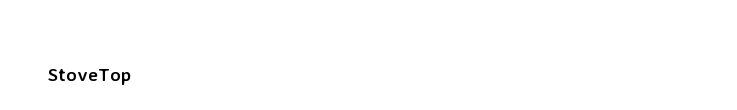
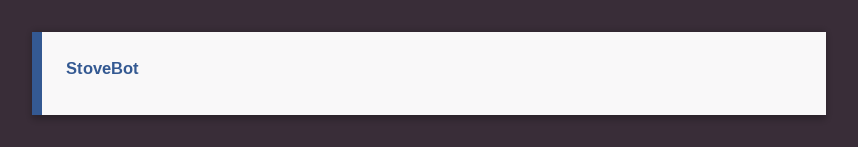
- StoveTop
+ StoveBot

